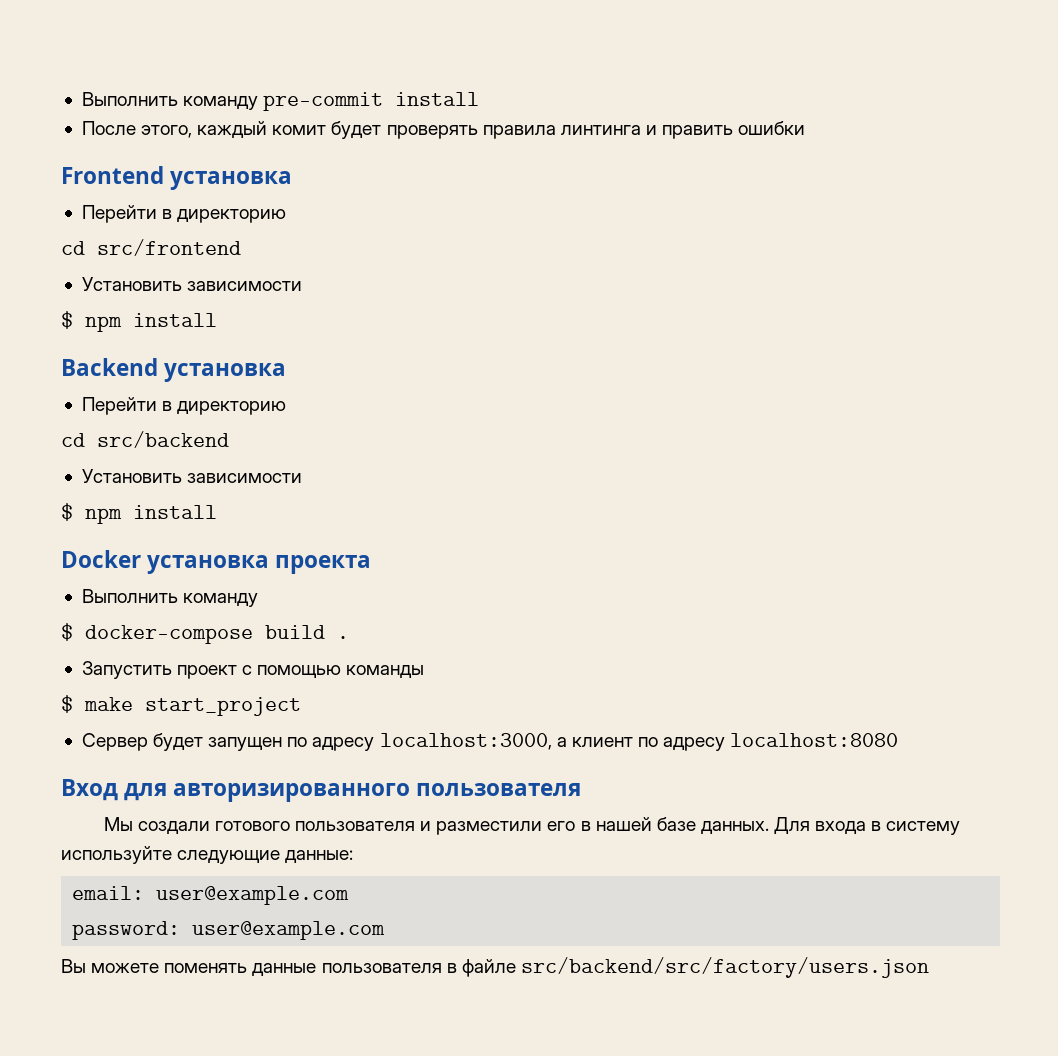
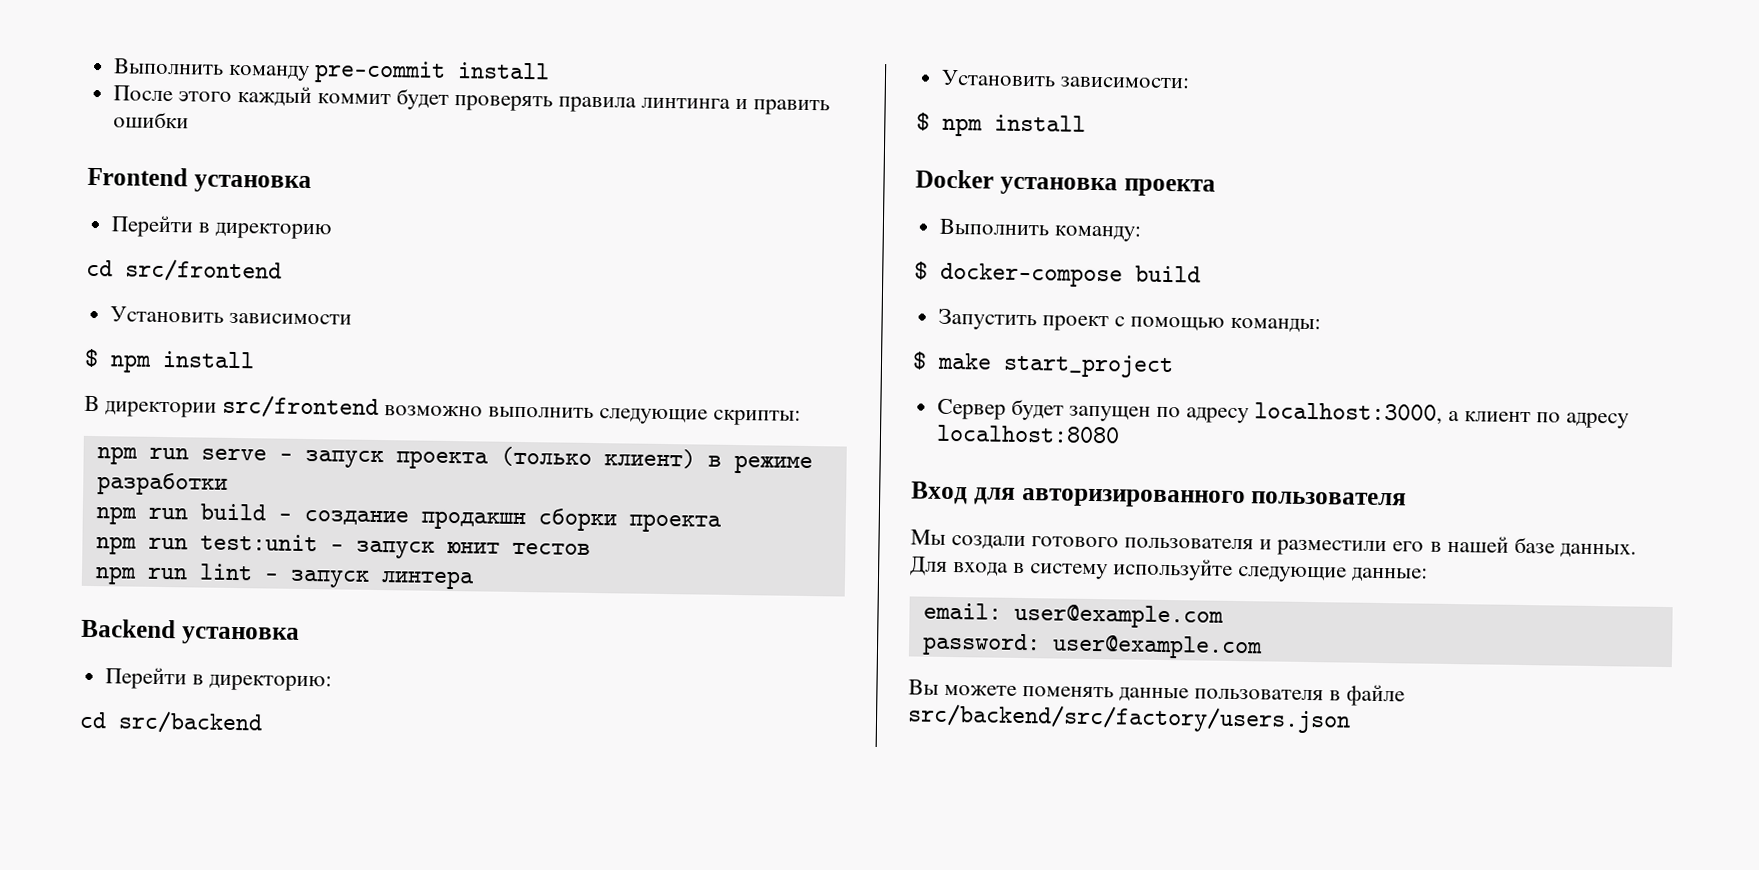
- После этого, каждый комит будет проверять правила линтинга и править ошибки
+ После этого каждый коммит будет проверять правила линтинга и править ошибки
+ В директории src/frontend возможно выполнить следующие скрипты:
+ npm run serve - запуск проекта (только клиент) в режиме разработки
+ npm run build - создание продакшн сборки проекта
+ npm run test:unit - запуск юнит тестов
+ npm run lint - запуск линтера
  Backend установка
- Перейти в директорию
+ Перейти в директорию:
  cd src/backend
- Установить зависимости
+ Установить зависимости:
  Docker установка проекта
- Выполнить команду
+ Выполнить команду:
- $ docker-compose build .
+ $ docker-compose build
- Запустить проект с помощью команды
+ Запустить проект с помощью команды:

